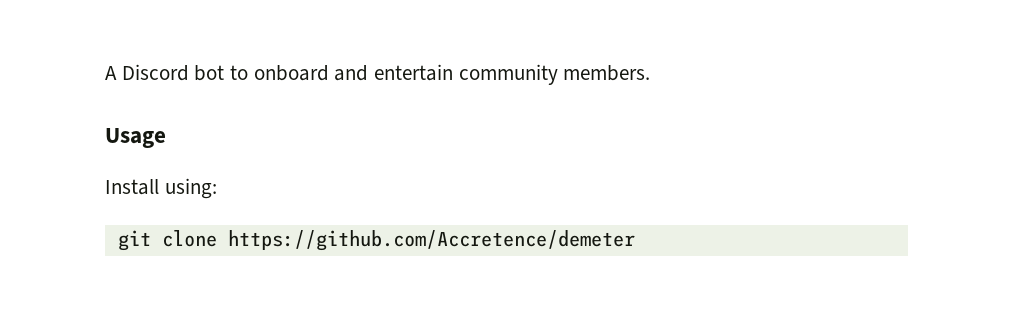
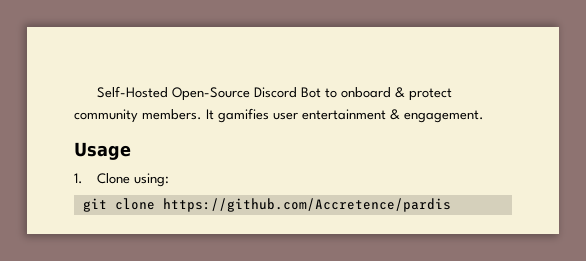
- A Discord bot to onboard and entertain community members.
+ Self-Hosted Open-Source Discord Bot to onboard & protect community members. It gamifies user entertainment & engagement.
- Install using:
+ 1. Clone using:
- git clone https://github.com/Accretence/demeter
+ git clone https://github.com/Accretence/pardis

